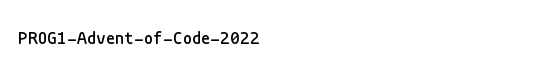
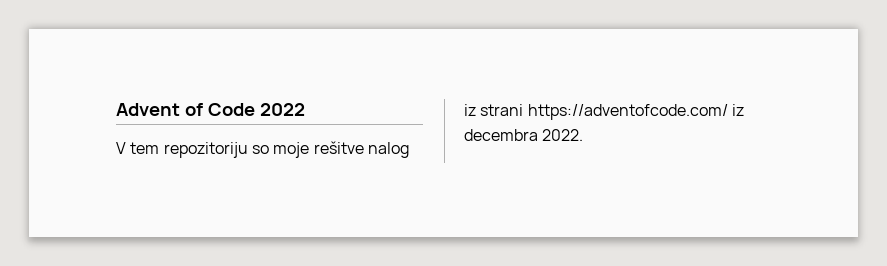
- PROG1-Advent-of-Code-2022
+ Advent of Code 2022
+ V tem repozitoriju so moje rešitve nalog iz strani https://adventofcode.com/ iz decembra 2022.

